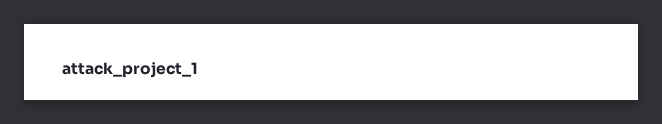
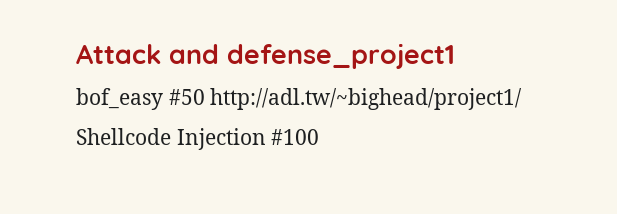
- attack_project_1
+ Attack and defense_project1
+ bof_easy #50 http://adl.tw/~bighead/project1/
+ Shellcode Injection #100

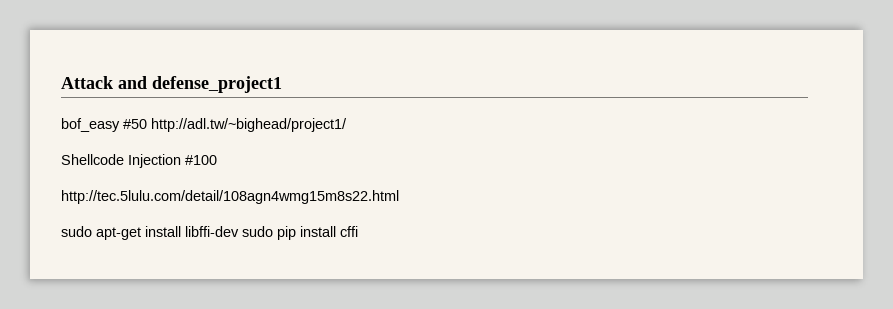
+ http://tec.5lulu.com/detail/108agn4wmg15m8s22.html
+ sudo apt-get install libffi-dev sudo pip install cffi

